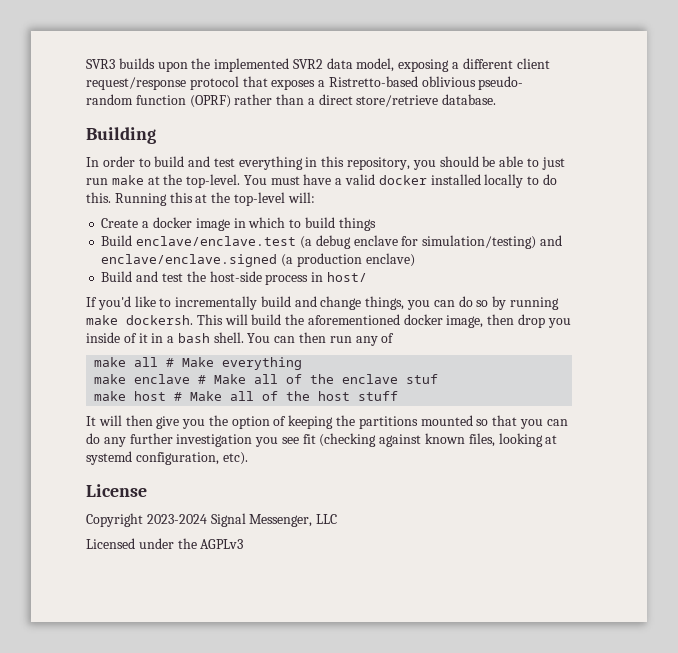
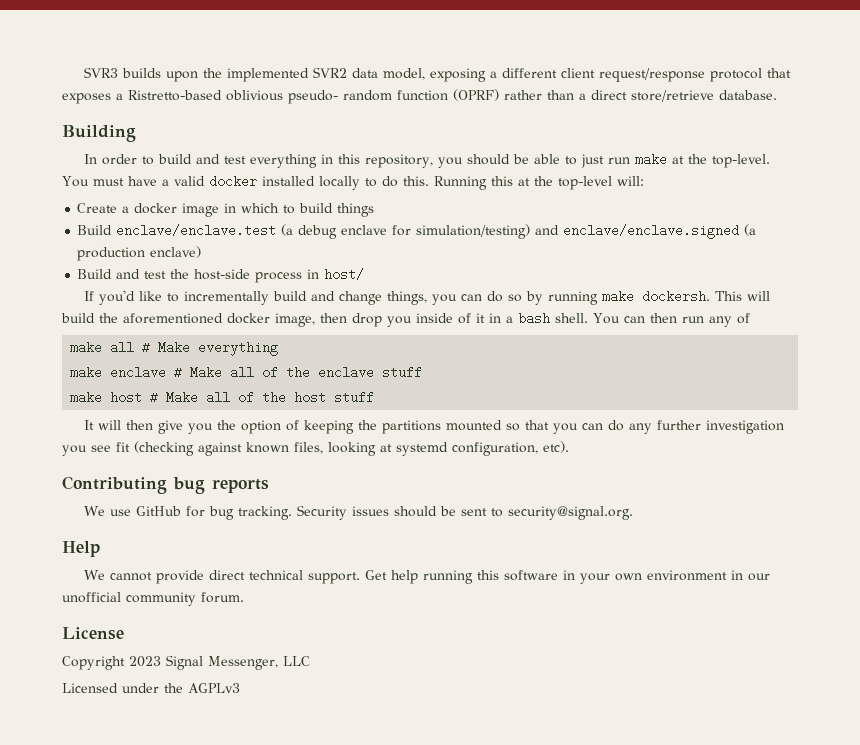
- make enclave # Make all of the enclave stuf
+ make enclave # Make all of the enclave stuff
+ Contributing bug reports
+ We use GitHub for bug tracking. Security issues should be sent to security@signal.org.
+ Help
+ We cannot provide direct technical support. Get help running this software in your own environment in our unofficial community forum.
- Copyright 2023-2024 Signal Messenger, LLC
+ Copyright 2023 Signal Messenger, LLC

